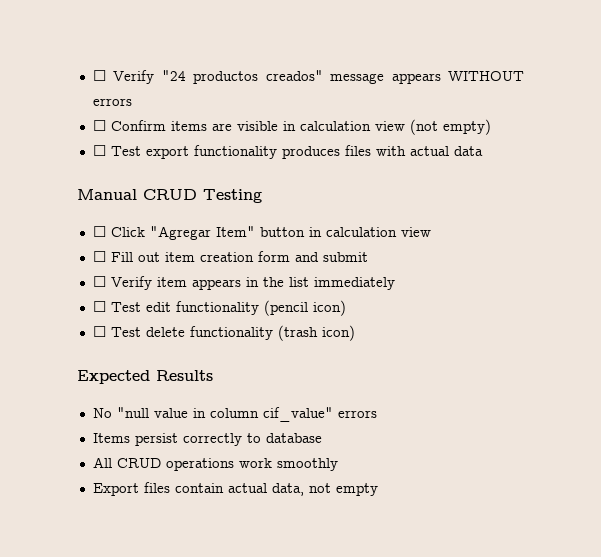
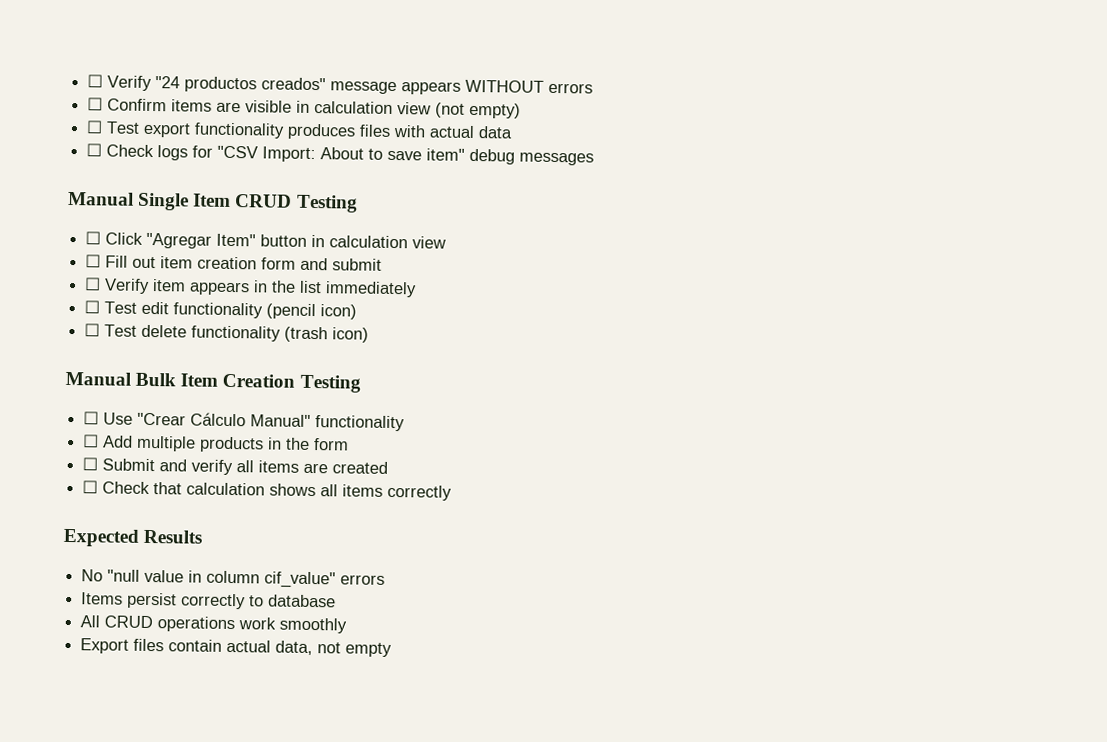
- Manual CRUD Testing
+ ☐ Check logs for "CSV Import: About to save item" debug messages
+ Manual Single Item CRUD Testing
+ Manual Bulk Item Creation Testing
+ ☐ Use "Crear Cálculo Manual" functionality
+ ☐ Add multiple products in the form
+ ☐ Submit and verify all items are created
+ ☐ Check that calculation shows all items correctly

